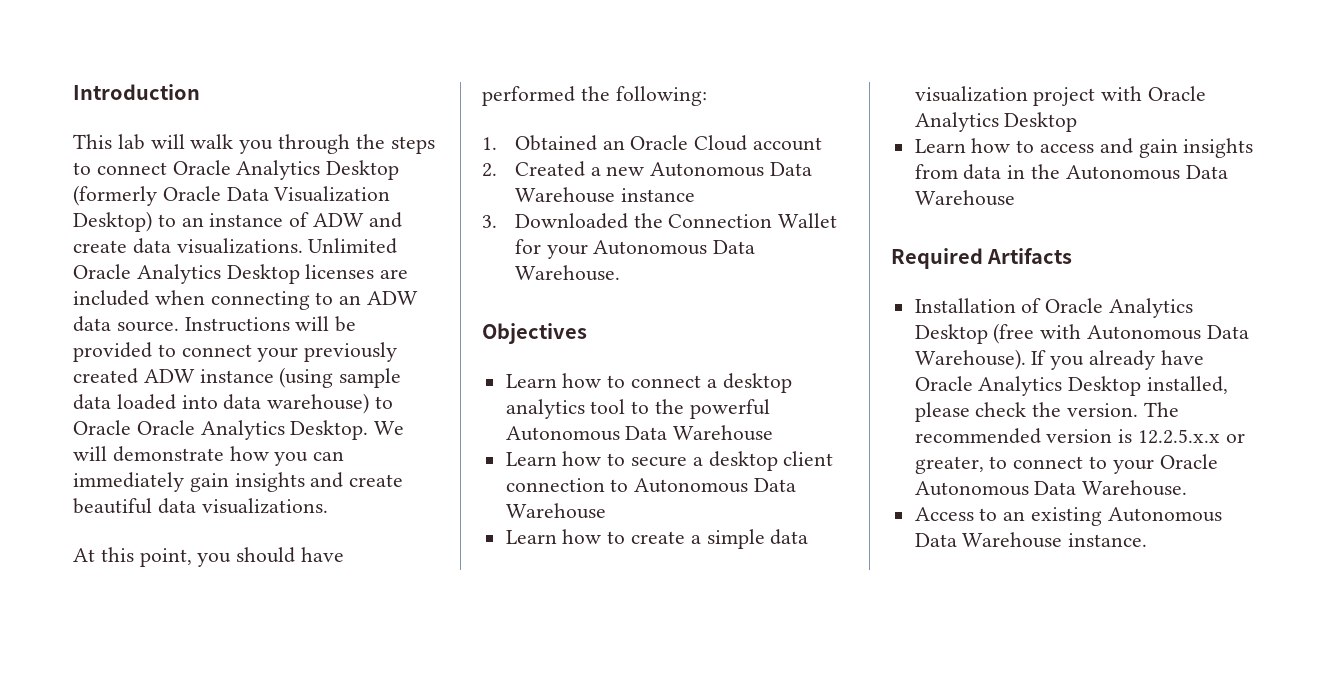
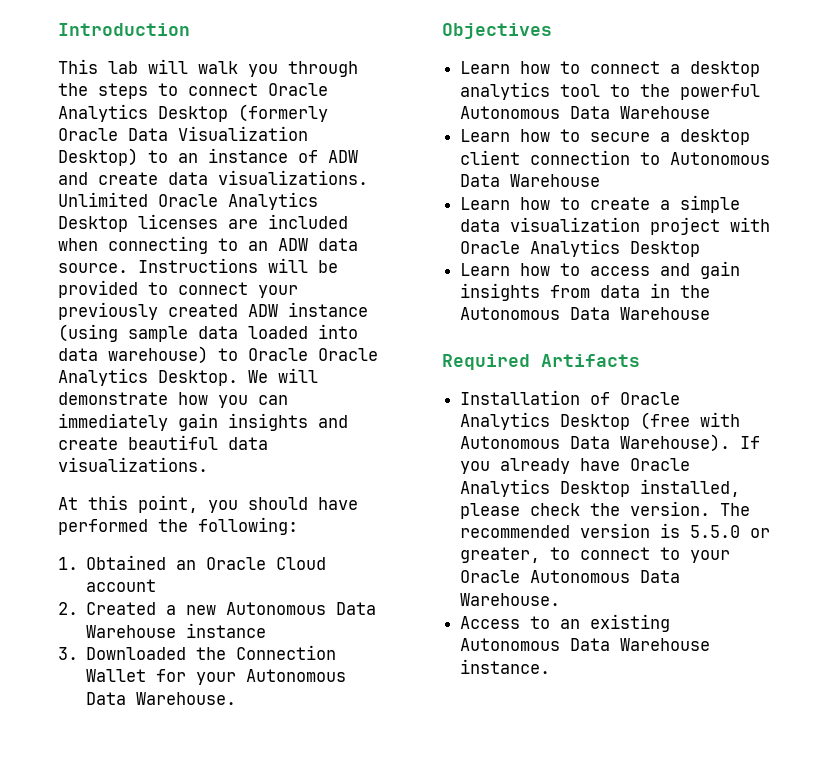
- The recommended version is 12.2.5.x.x or greater, to connect to your Oracle Autonomous Data Warehouse.
+ The recommended version is 5.5.0 or greater, to connect to your Oracle Autonomous Data Warehouse.

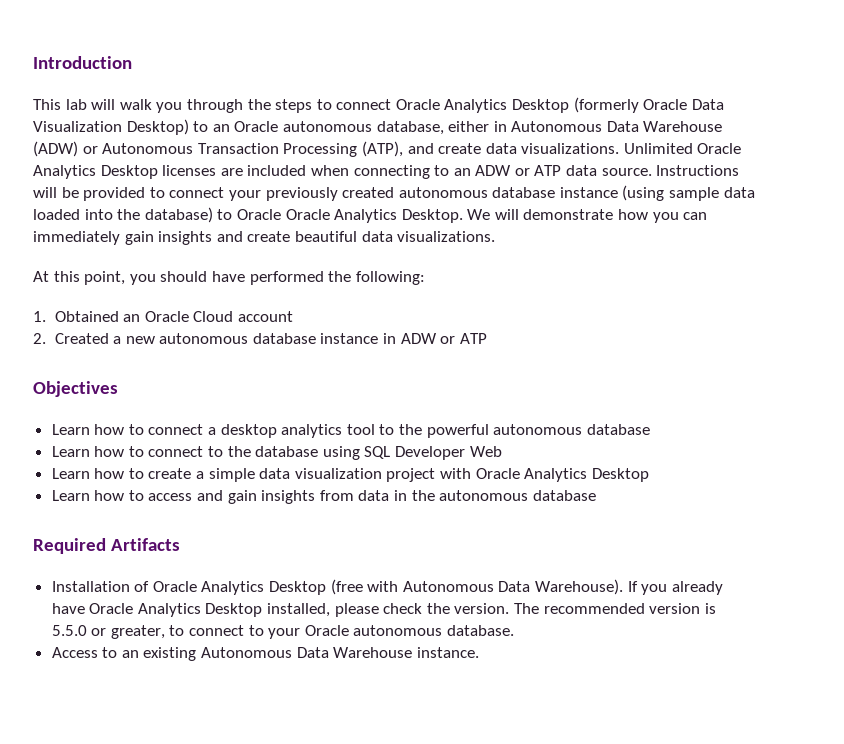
- This lab will walk you through the steps to connect Oracle Analytics Desktop (formerly Oracle Data Visualization Desktop) to an instance of ADW and create data visualizations.
+ This lab will walk you through the steps to connect Oracle Analytics Desktop (formerly Oracle Data Visualization Desktop) to an Oracle autonomous database, either in Autonomous Data Warehouse (ADW) or Autonomous Transaction Processing (ATP), and create data visualizations.
- Unlimited Oracle Analytics Desktop licenses are included when connecting to an ADW data source.
+ Unlimited Oracle Analytics Desktop licenses are included when connecting to an ADW or ATP data source.
- Instructions will be provided to connect your previously created ADW instance (using sample data loaded into data warehouse) to Oracle Oracle Analytics Desktop.
+ Instructions will be provided to connect your previously created autonomous database instance (using sample data loaded into the database) to Oracle Oracle Analytics Desktop.
- 2. Created a new Autonomous Data Warehouse instance
- 3. Downloaded the Connection Wallet for your Autonomous Data Warehouse.
+ 2. Created a new autonomous database instance in ADW or ATP
- Learn how to connect a desktop analytics tool to the powerful Autonomous Data Warehouse
- Learn how to secure a desktop client connection to Autonomous Data Warehouse
+ Learn how to connect a desktop analytics tool to the powerful autonomous database
+ Learn how to connect to the database using SQL Developer Web
- Learn how to access and gain insights from data in the Autonomous Data Warehouse
+ Learn how to access and gain insights from data in the autonomous database
- The recommended version is 5.5.0 or greater, to connect to your Oracle Autonomous Data Warehouse.
+ The recommended version is 5.5.0 or greater, to connect to your Oracle autonomous database.

